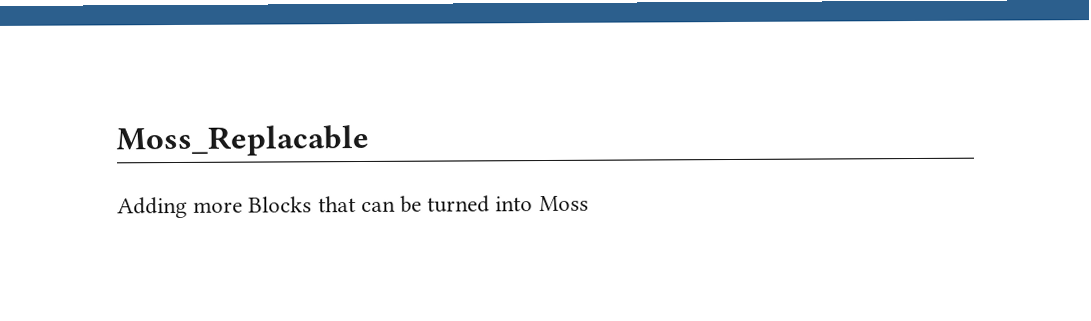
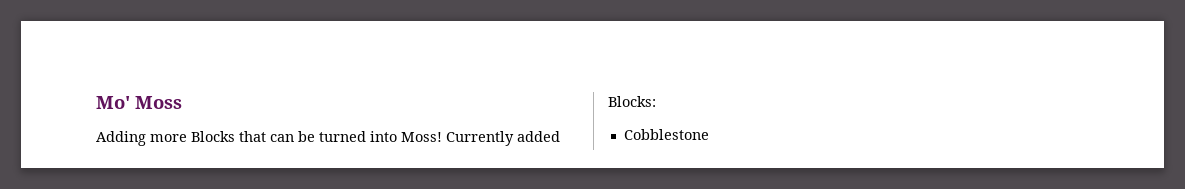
- Moss_Replacable
+ Mo' Moss
- Adding more Blocks that can be turned into Moss
+ Adding more Blocks that can be turned into Moss! Currently added Blocks:
+ Cobblestone

